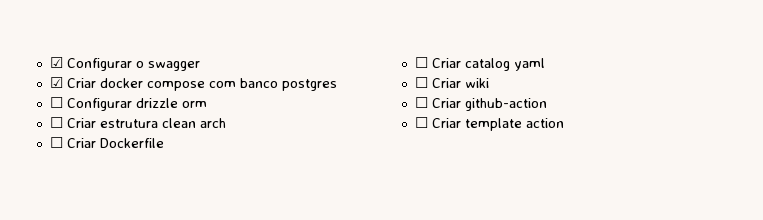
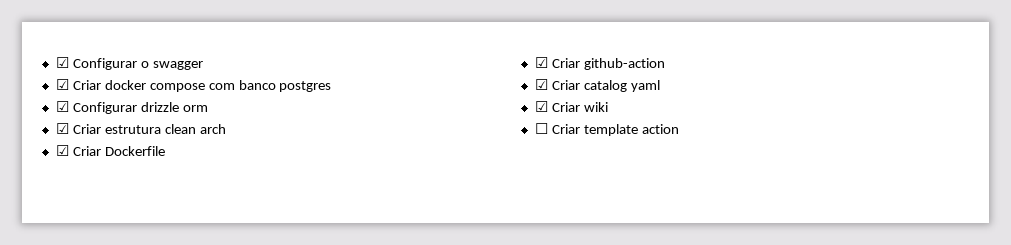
- ☐ Configurar drizzle orm
+ ☑ Configurar drizzle orm
- ☐ Criar estrutura clean arch
+ ☑ Criar estrutura clean arch
- ☐ Criar Dockerfile
+ ☑ Criar Dockerfile
- ☐ Criar catalog yaml
+ ☑ Criar github-action
+ ☑ Criar catalog yaml
- ☐ Criar wiki
+ ☑ Criar wiki
- ☐ Criar github-action

